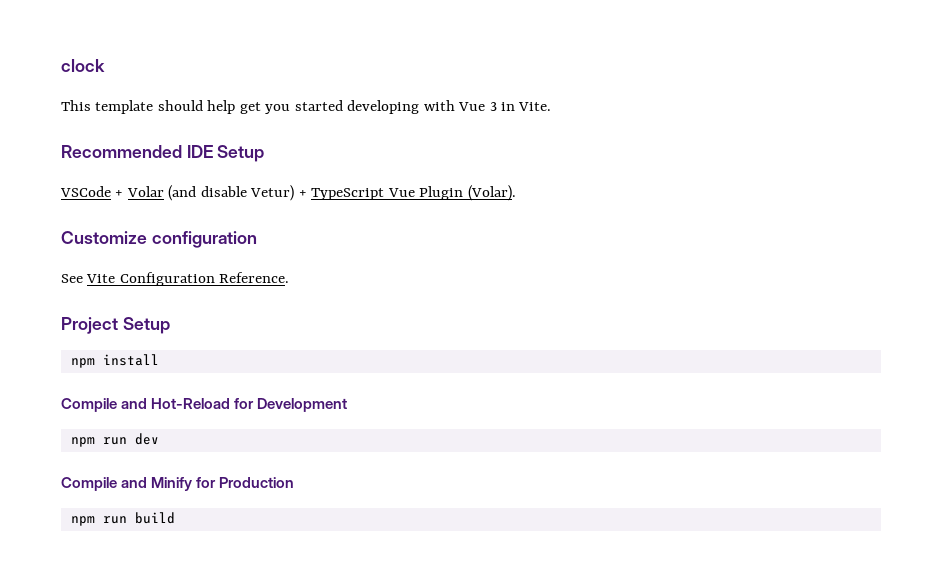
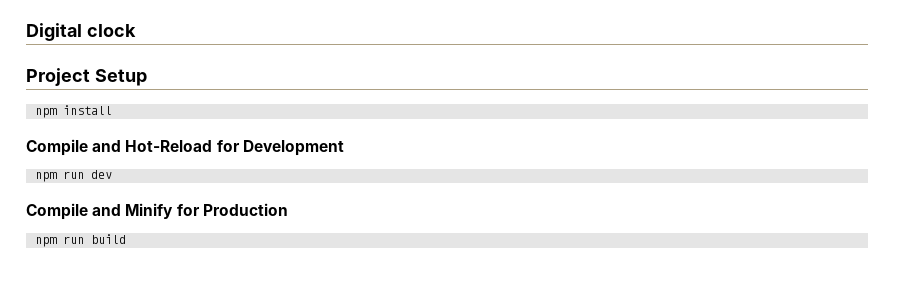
- clock
+ Digital clock
- This template should help get you started developing with Vue 3 in Vite.
- Recommended IDE Setup
- VSCode + Volar (and disable Vetur) + TypeScript Vue Plugin (Volar).
- Customize configuration
- See Vite Configuration Reference.

